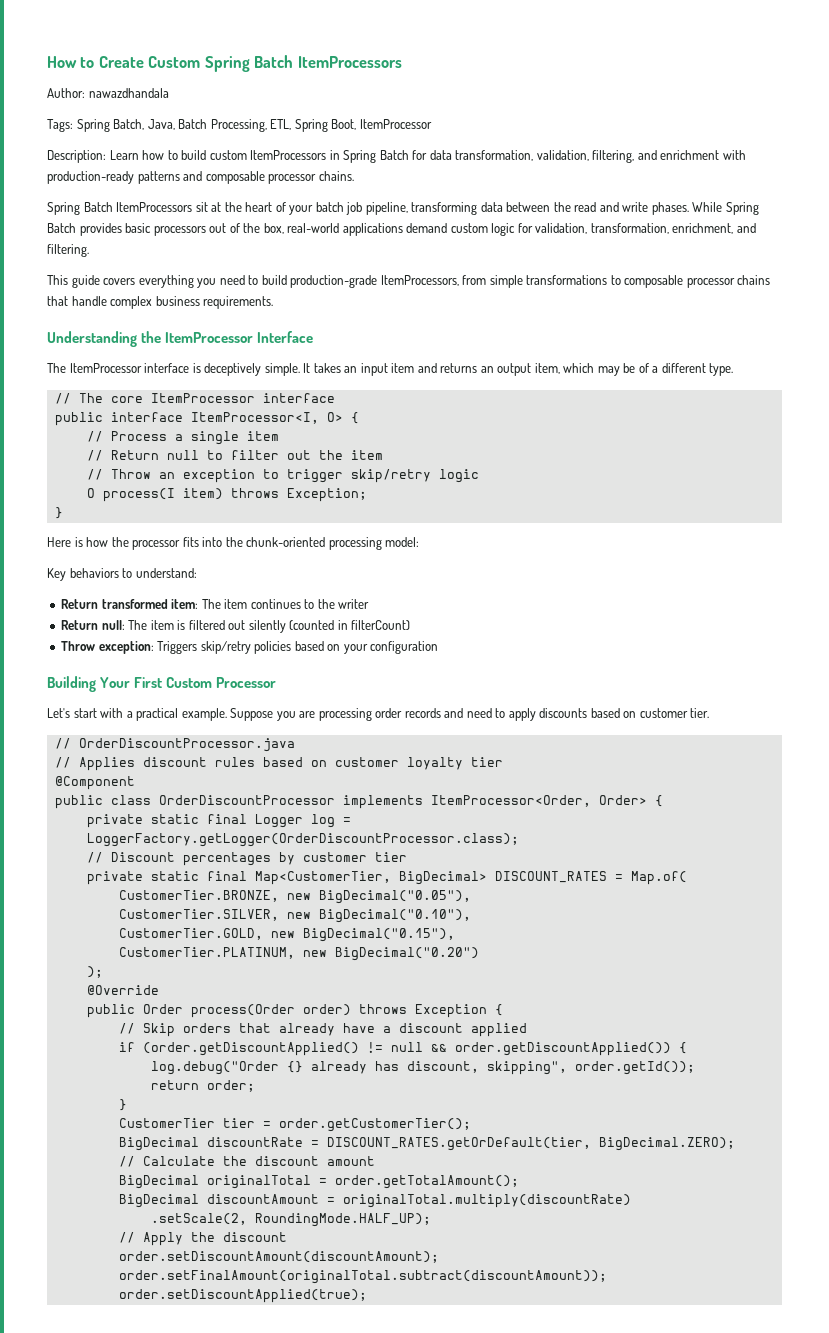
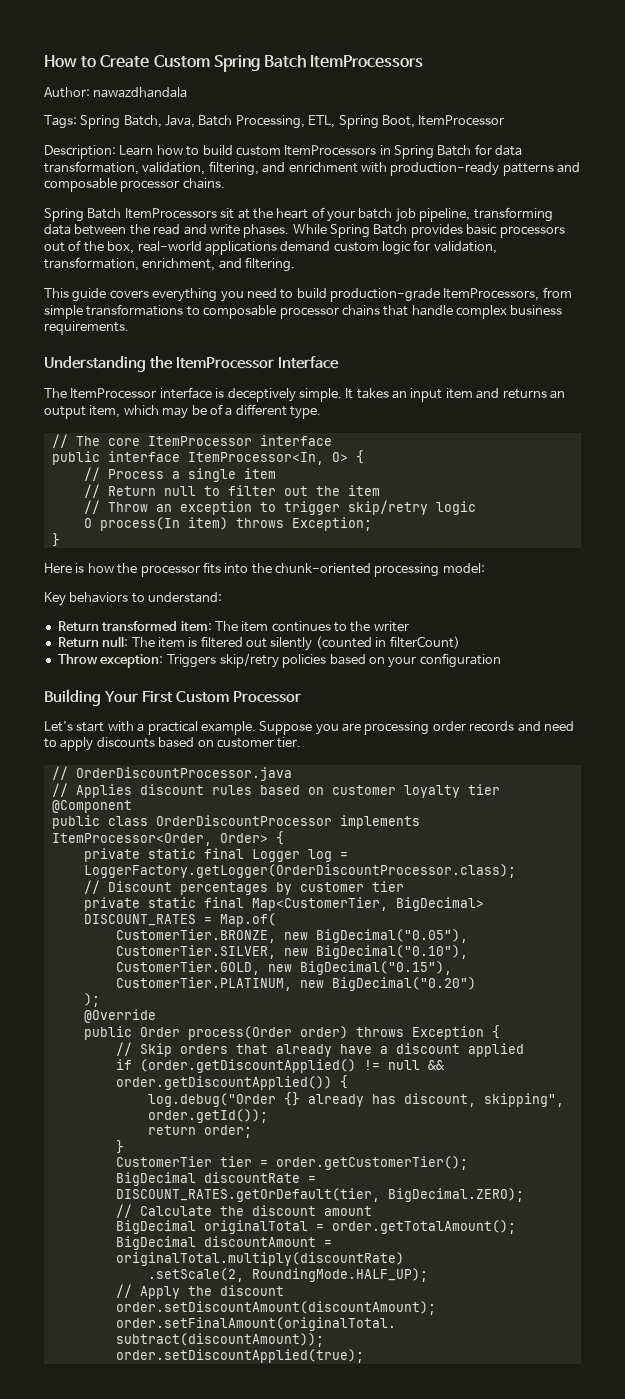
- public interface ItemProcessor<I, O> {
+ public interface ItemProcessor<In, O> {
- O process(I item) throws Exception;
+ O process(In item) throws Exception;

